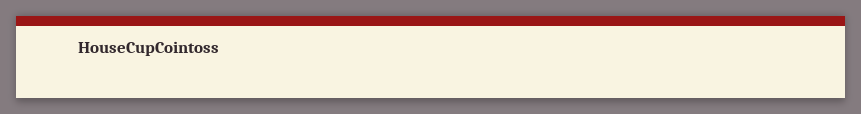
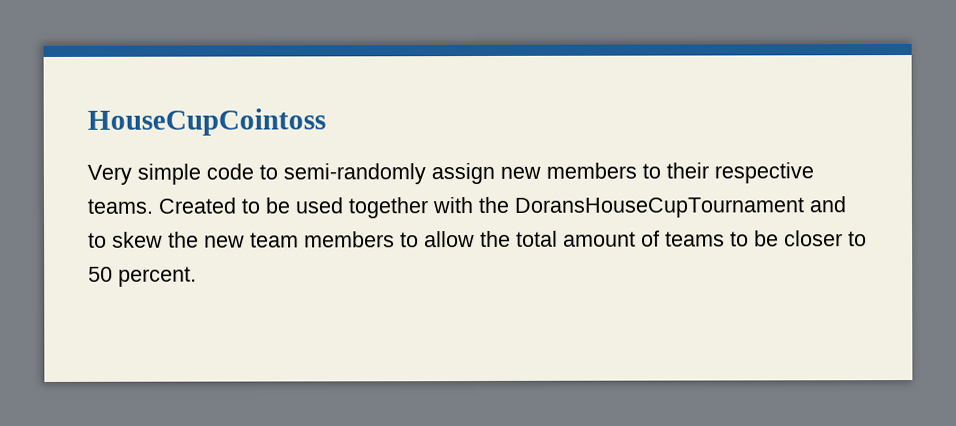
+ Very simple code to semi-randomly assign new members to their respective teams. Created to be used together with the DoransHouseCupTournament and to skew the new team members to allow the total amount of teams to be closer to 50 percent.

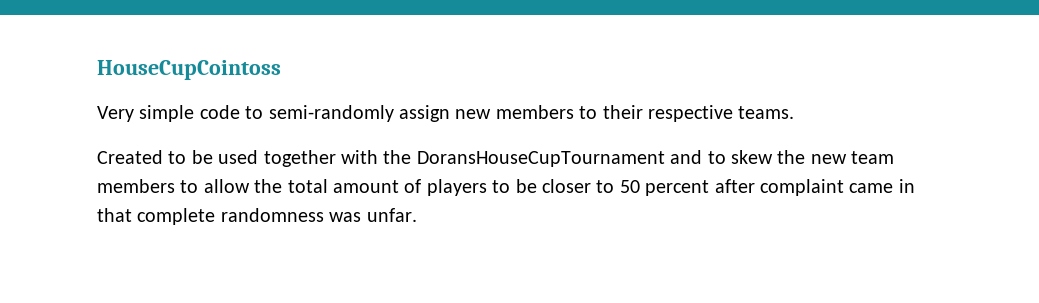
- Very simple code to semi-randomly assign new members to their respective teams. Created to be used together with the DoransHouseCupTournament and to skew the new team members to allow the total amount of teams to be closer to 50 percent.
+ Very simple code to semi-randomly assign new members to their respective teams.
+ Created to be used together with the DoransHouseCupTournament and to skew the new team members to allow the total amount of players to be closer to 50 percent after complaint came in that complete randomness was unfar.

